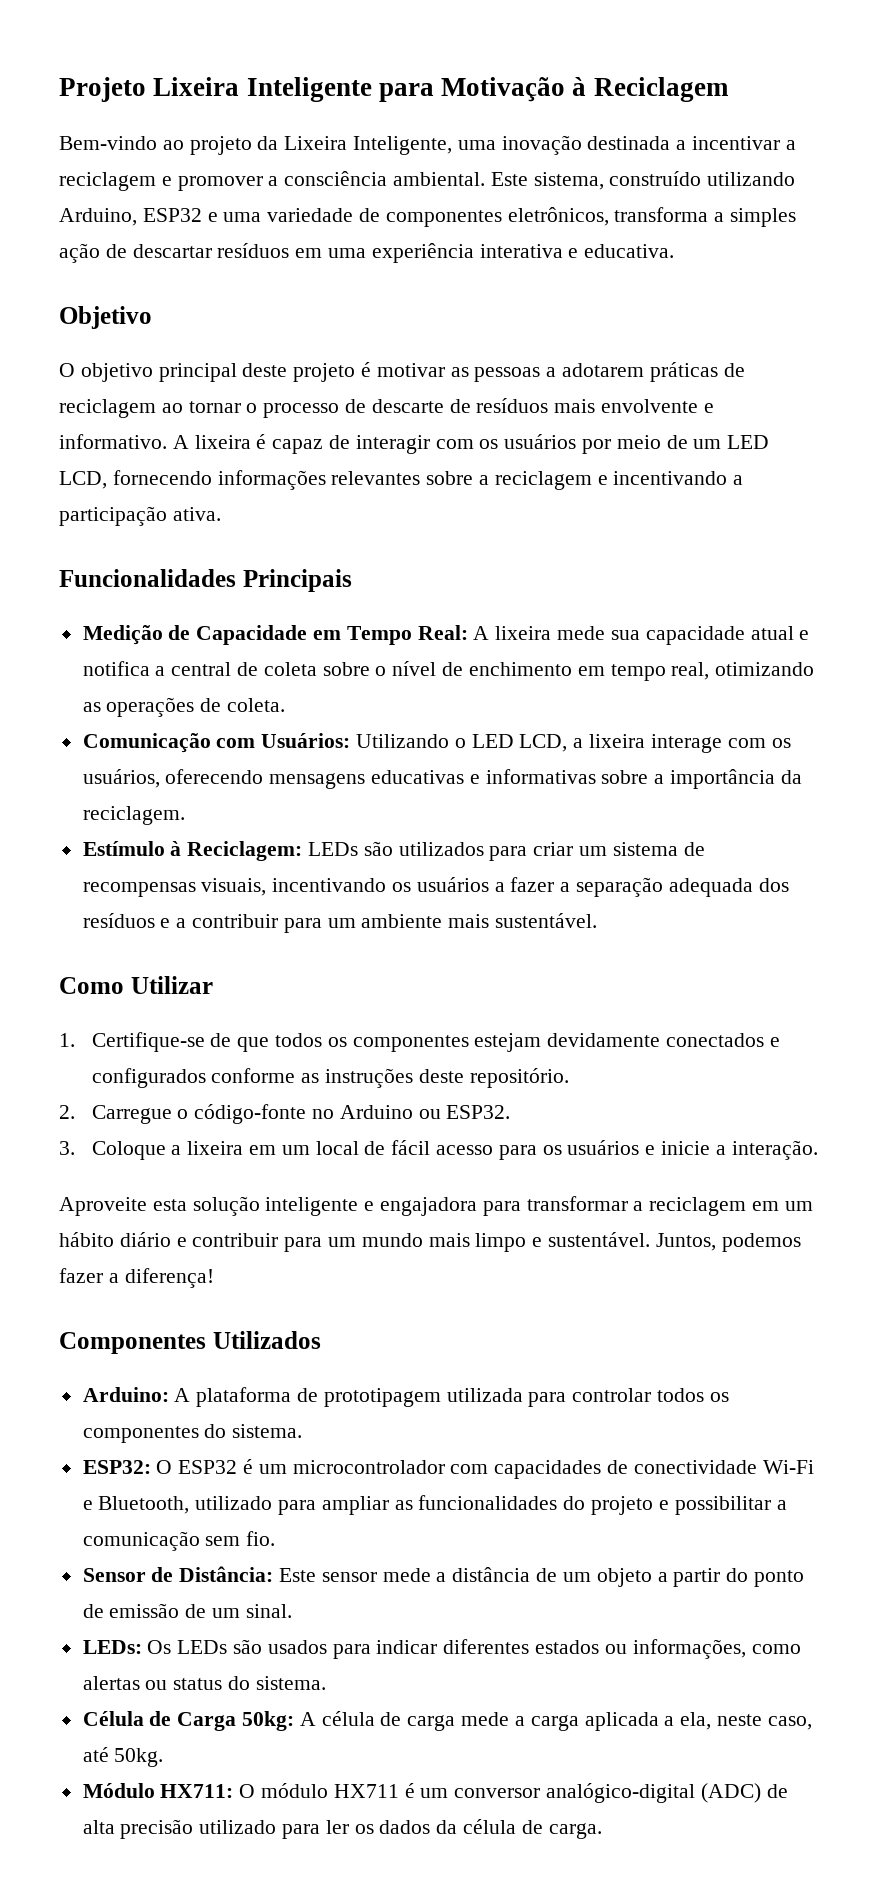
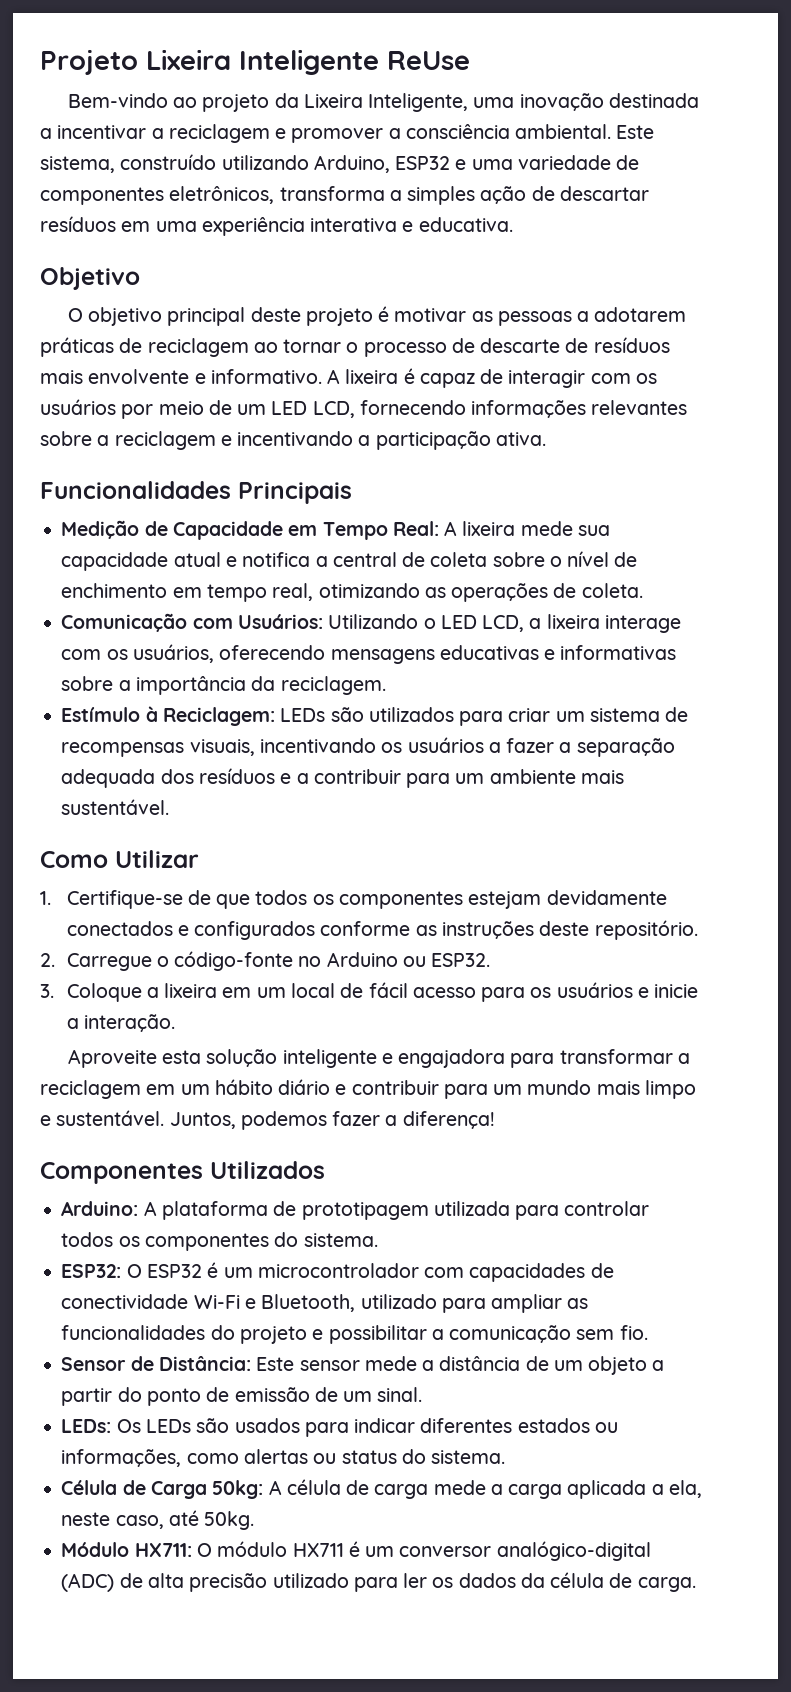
- Projeto Lixeira Inteligente para Motivação à Reciclagem
+ Projeto Lixeira Inteligente ReUse

